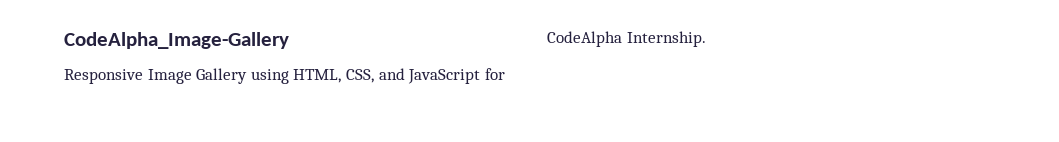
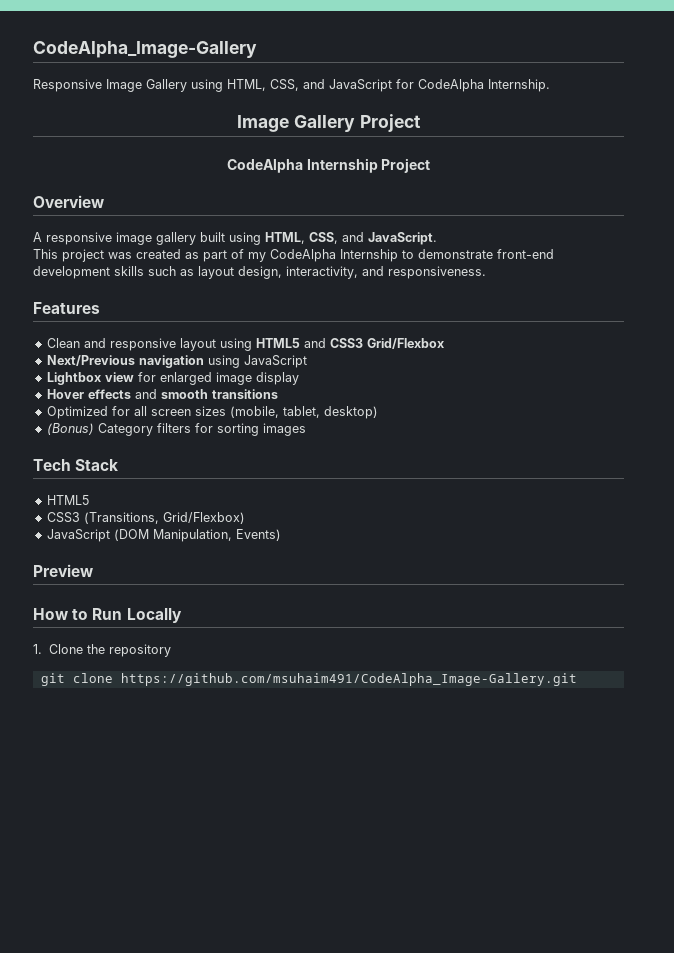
+ Image Gallery Project
+ CodeAlpha Internship Project
+ Overview
+ A responsive image gallery built using HTML, CSS, and JavaScript.
+ This project was created as part of my CodeAlpha Internship to demonstrate front-end development skills such as layout design, interactivity, and responsiveness.
+ Features
+ Clean and responsive layout using HTML5 and CSS3 Grid/Flexbox
+ Next/Previous navigation using JavaScript
+ Lightbox view for enlarged image display
+ Hover effects and smooth transitions
+ Optimized for all screen sizes (mobile, tablet, desktop)
+ (Bonus) Category filters for sorting images
+ Tech Stack
+ HTML5
+ CSS3 (Transitions, Grid/Flexbox)
+ JavaScript (DOM Manipulation, Events)
+ Preview
+ How to Run Locally
+ 1. Clone the repository
+ git clone https://github.com/msuhaim491/CodeAlpha_Image-Gallery.git

